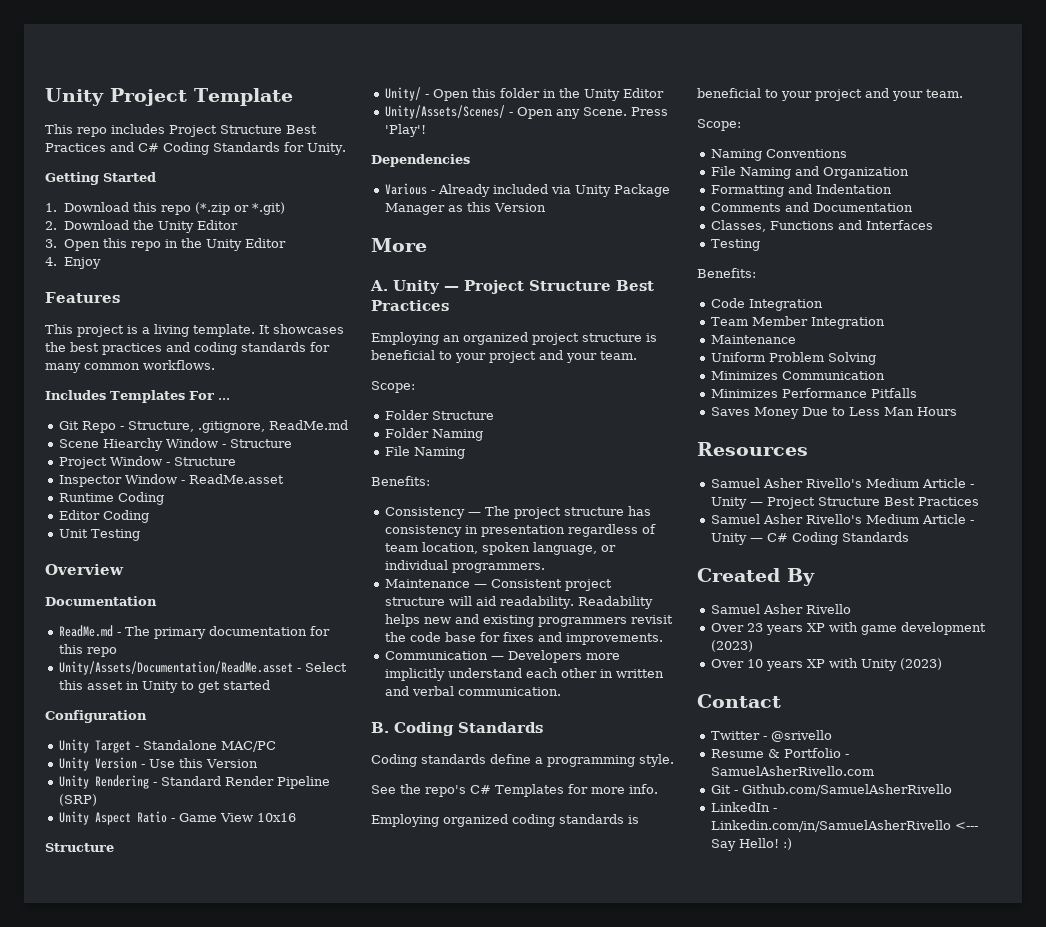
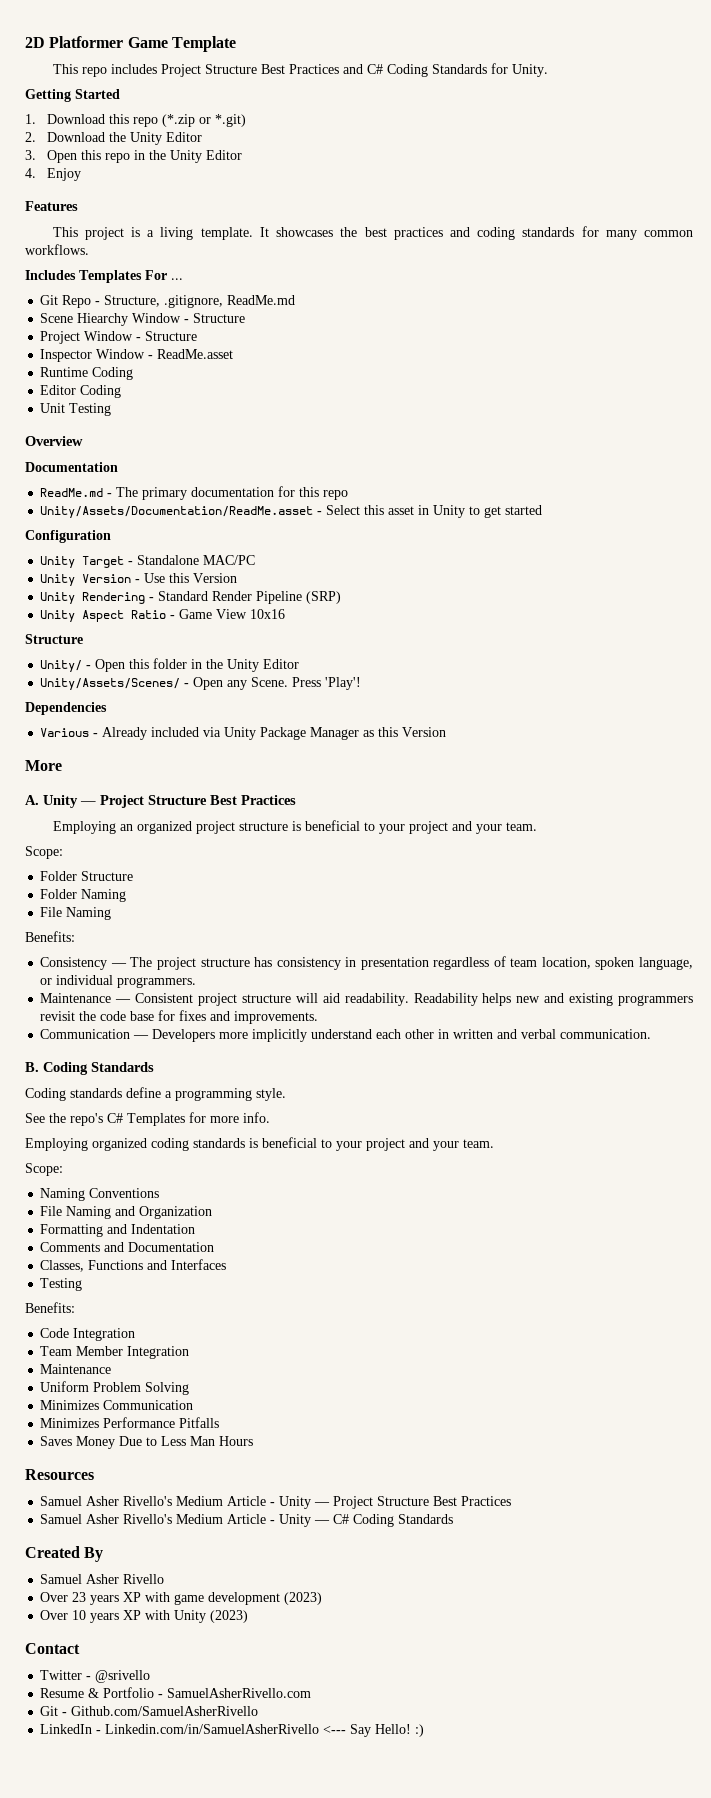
- Unity Project Template
+ 2D Platformer Game Template

